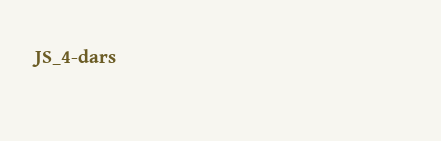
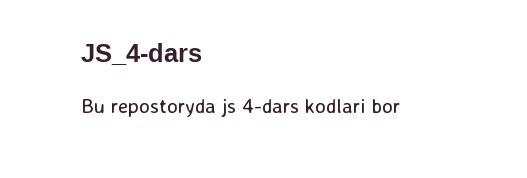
+ Bu repostoryda js 4-dars kodlari bor

